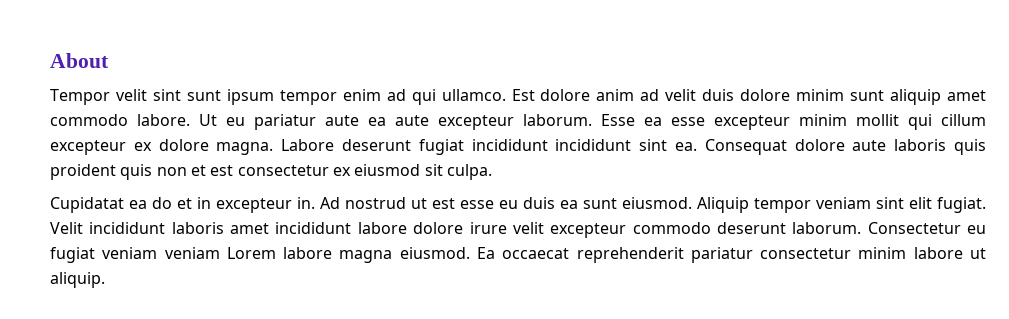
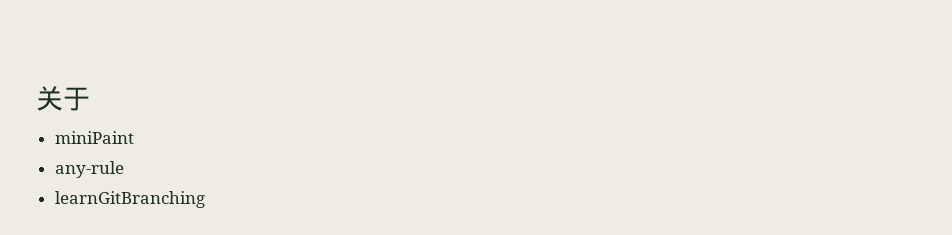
- About
- Tempor velit sint sunt ipsum tempor enim ad qui ullamco. Est dolore anim ad velit duis dolore minim sunt aliquip amet commodo labore. Ut eu pariatur aute ea aute excepteur laborum. Esse ea esse excepteur minim mollit qui cillum excepteur ex dolore magna. Labore deserunt fugiat incididunt incididunt sint ea. Consequat dolore aute laboris quis proident quis non et est consectetur ex eiusmod sit culpa.
- Cupidatat ea do et in excepteur in. Ad nostrud ut est esse eu duis ea sunt eiusmod. Aliquip tempor veniam sint elit fugiat. Velit incididunt laboris amet incididunt labore dolore irure velit excepteur commodo deserunt laborum. Consectetur eu fugiat veniam veniam Lorem labore magna eiusmod. Ea occaecat reprehenderit pariatur consectetur minim labore ut aliquip.
+ 关于
+ miniPaint
+ any-rule
+ learnGitBranching

